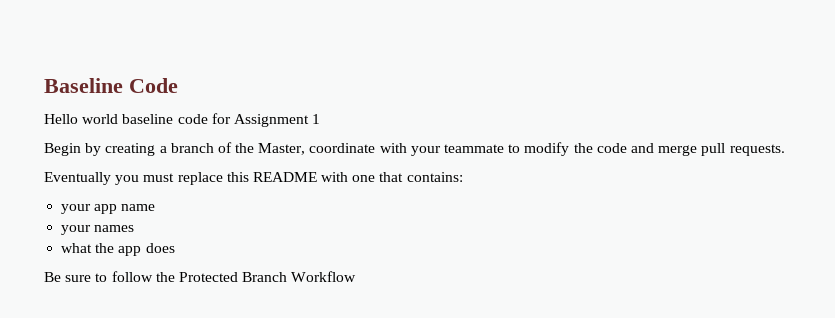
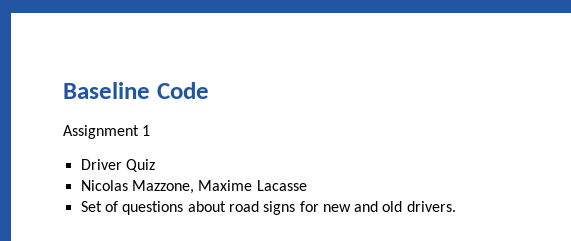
- Hello world baseline code for Assignment 1
- Begin by creating a branch of the Master, coordinate with your teammate to modify the code and merge pull requests.
- Eventually you must replace this README with one that contains:
- your app name
- your names
- what the app does
- Be sure to follow the Protected Branch Workflow
+ Assignment 1
+ Driver Quiz
+ Nicolas Mazzone, Maxime Lacasse
+ Set of questions about road signs for new and old drivers.

